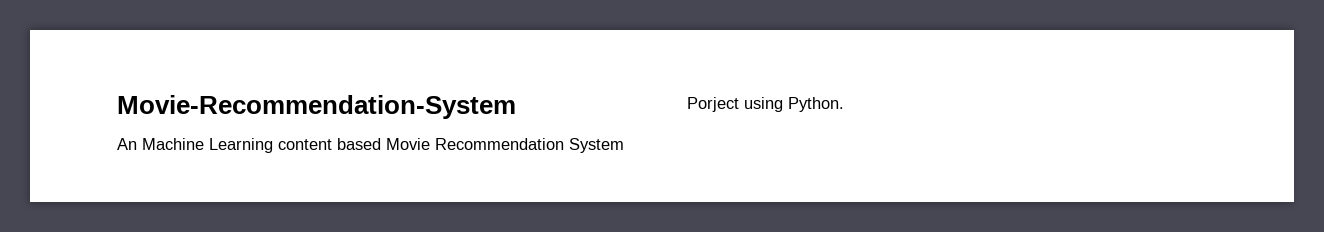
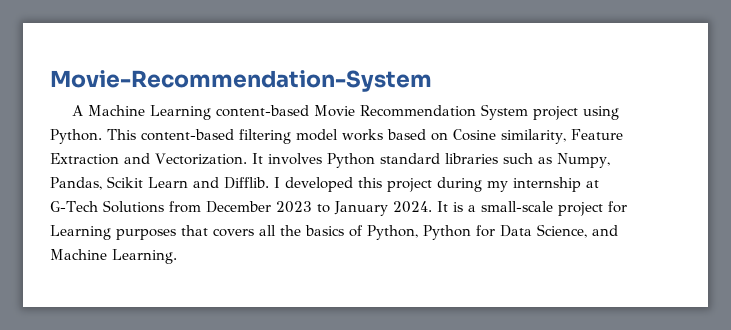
- An Machine Learning content based Movie Recommendation System Porject using Python.
+ A Machine Learning content-based Movie Recommendation System project using Python.
+ This content-based filtering model works based on Cosine similarity, Feature Extraction and Vectorization. It involves Python standard libraries such as Numpy, Pandas, Scikit Learn and Difflib. I developed this project during my internship at G-Tech Solutions from December 2023 to January 2024. It is a small-scale project for Learning purposes that covers all the basics of Python, Python for Data Science, and Machine Learning.

